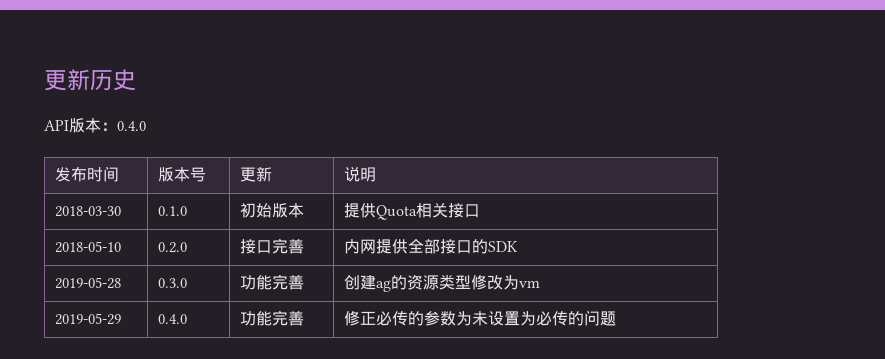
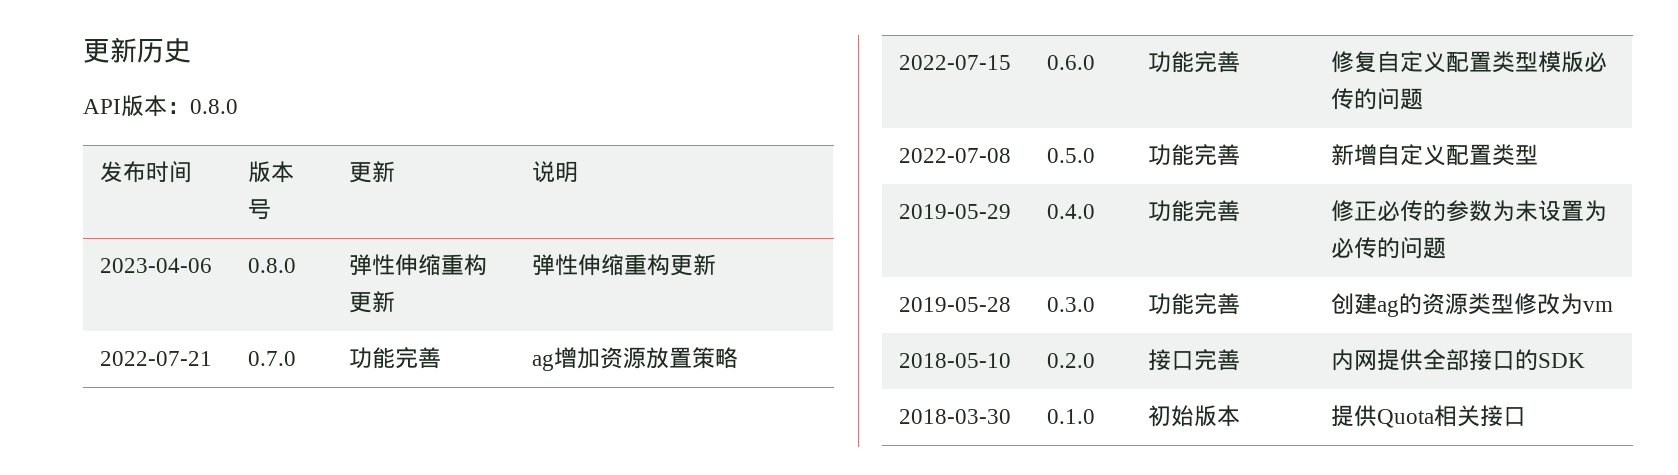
- API版本：0.4.0
+ API版本：0.8.0
- 2018-03-30 | 0.1.0 | 初始版本 | 提供Quota相关接口
- 2018-05-10 | 0.2.0 | 接口完善 | 内网提供全部接口的SDK
- 2019-05-28 | 0.3.0 | 功能完善 | 创建ag的资源类型修改为vm
+ 2023-04-06 | 0.8.0 | 弹性伸缩重构更新 | 弹性伸缩重构更新
+ 2022-07-21 | 0.7.0 | 功能完善 | ag增加资源放置策略
+ 2022-07-15 | 0.6.0 | 功能完善 | 修复自定义配置类型模版必传的问题
+ 2022-07-08 | 0.5.0 | 功能完善 | 新增自定义配置类型
+ 2019-05-28 | 0.3.0 | 功能完善 | 创建ag的资源类型修改为vm
+ 2018-05-10 | 0.2.0 | 接口完善 | 内网提供全部接口的SDK
+ 2018-03-30 | 0.1.0 | 初始版本 | 提供Quota相关接口

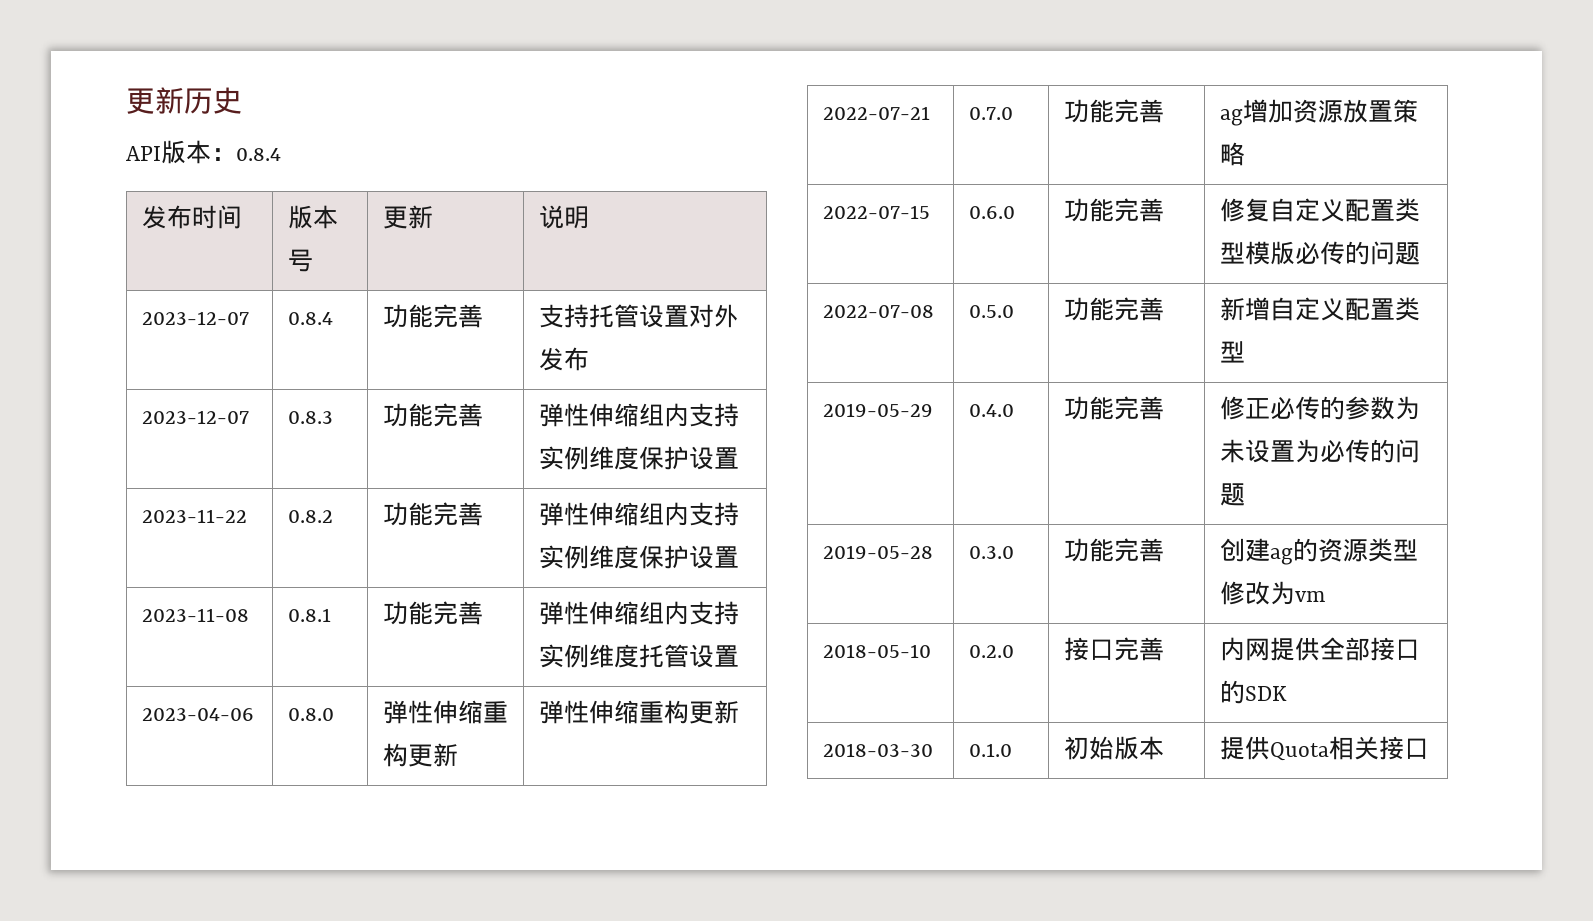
- API版本：0.8.0
+ API版本：0.8.4
+ 2023-12-07 | 0.8.4 | 功能完善 | 支持托管设置对外发布
+ 2023-12-07 | 0.8.3 | 功能完善 | 弹性伸缩组内支持实例维度保护设置
+ 2023-11-22 | 0.8.2 | 功能完善 | 弹性伸缩组内支持实例维度保护设置
+ 2023-11-08 | 0.8.1 | 功能完善 | 弹性伸缩组内支持实例维度托管设置

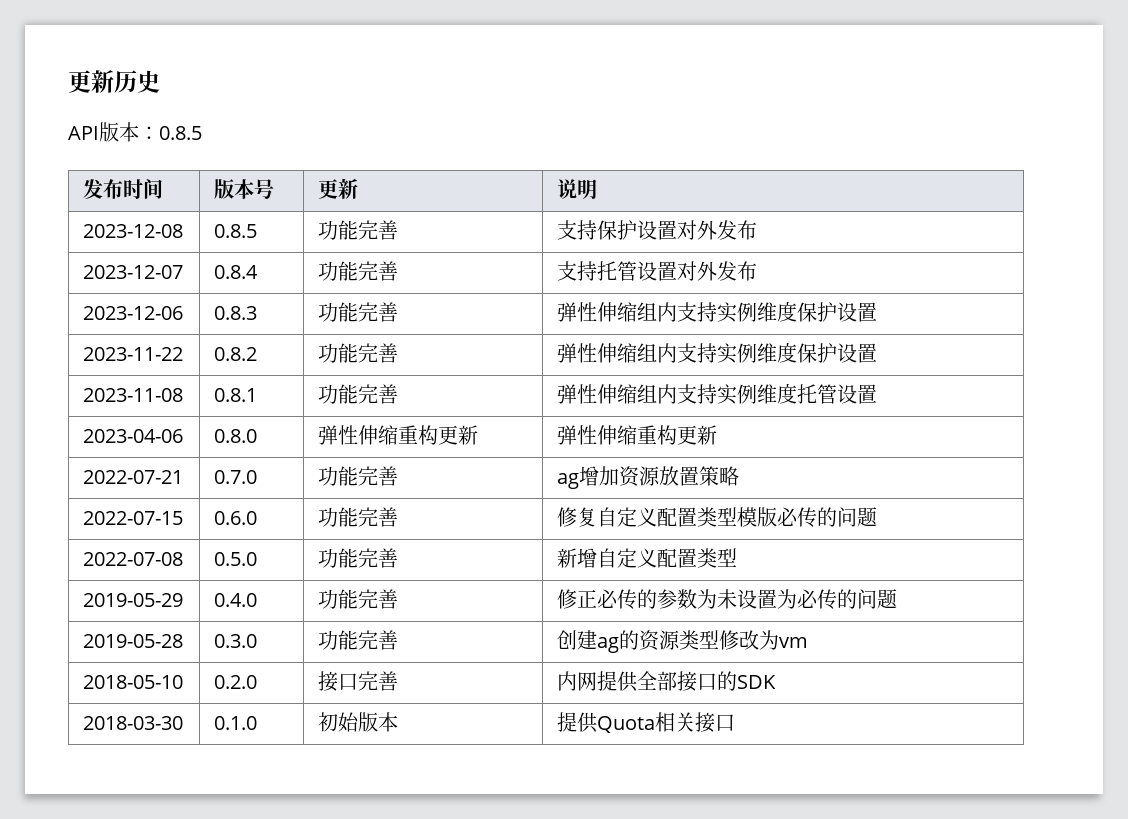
- API版本：0.8.4
+ API版本：0.8.5
+ 2023-12-08 | 0.8.5 | 功能完善 | 支持保护设置对外发布
- 2023-12-07 | 0.8.3 | 功能完善 | 弹性伸缩组内支持实例维度保护设置
+ 2023-12-06 | 0.8.3 | 功能完善 | 弹性伸缩组内支持实例维度保护设置

